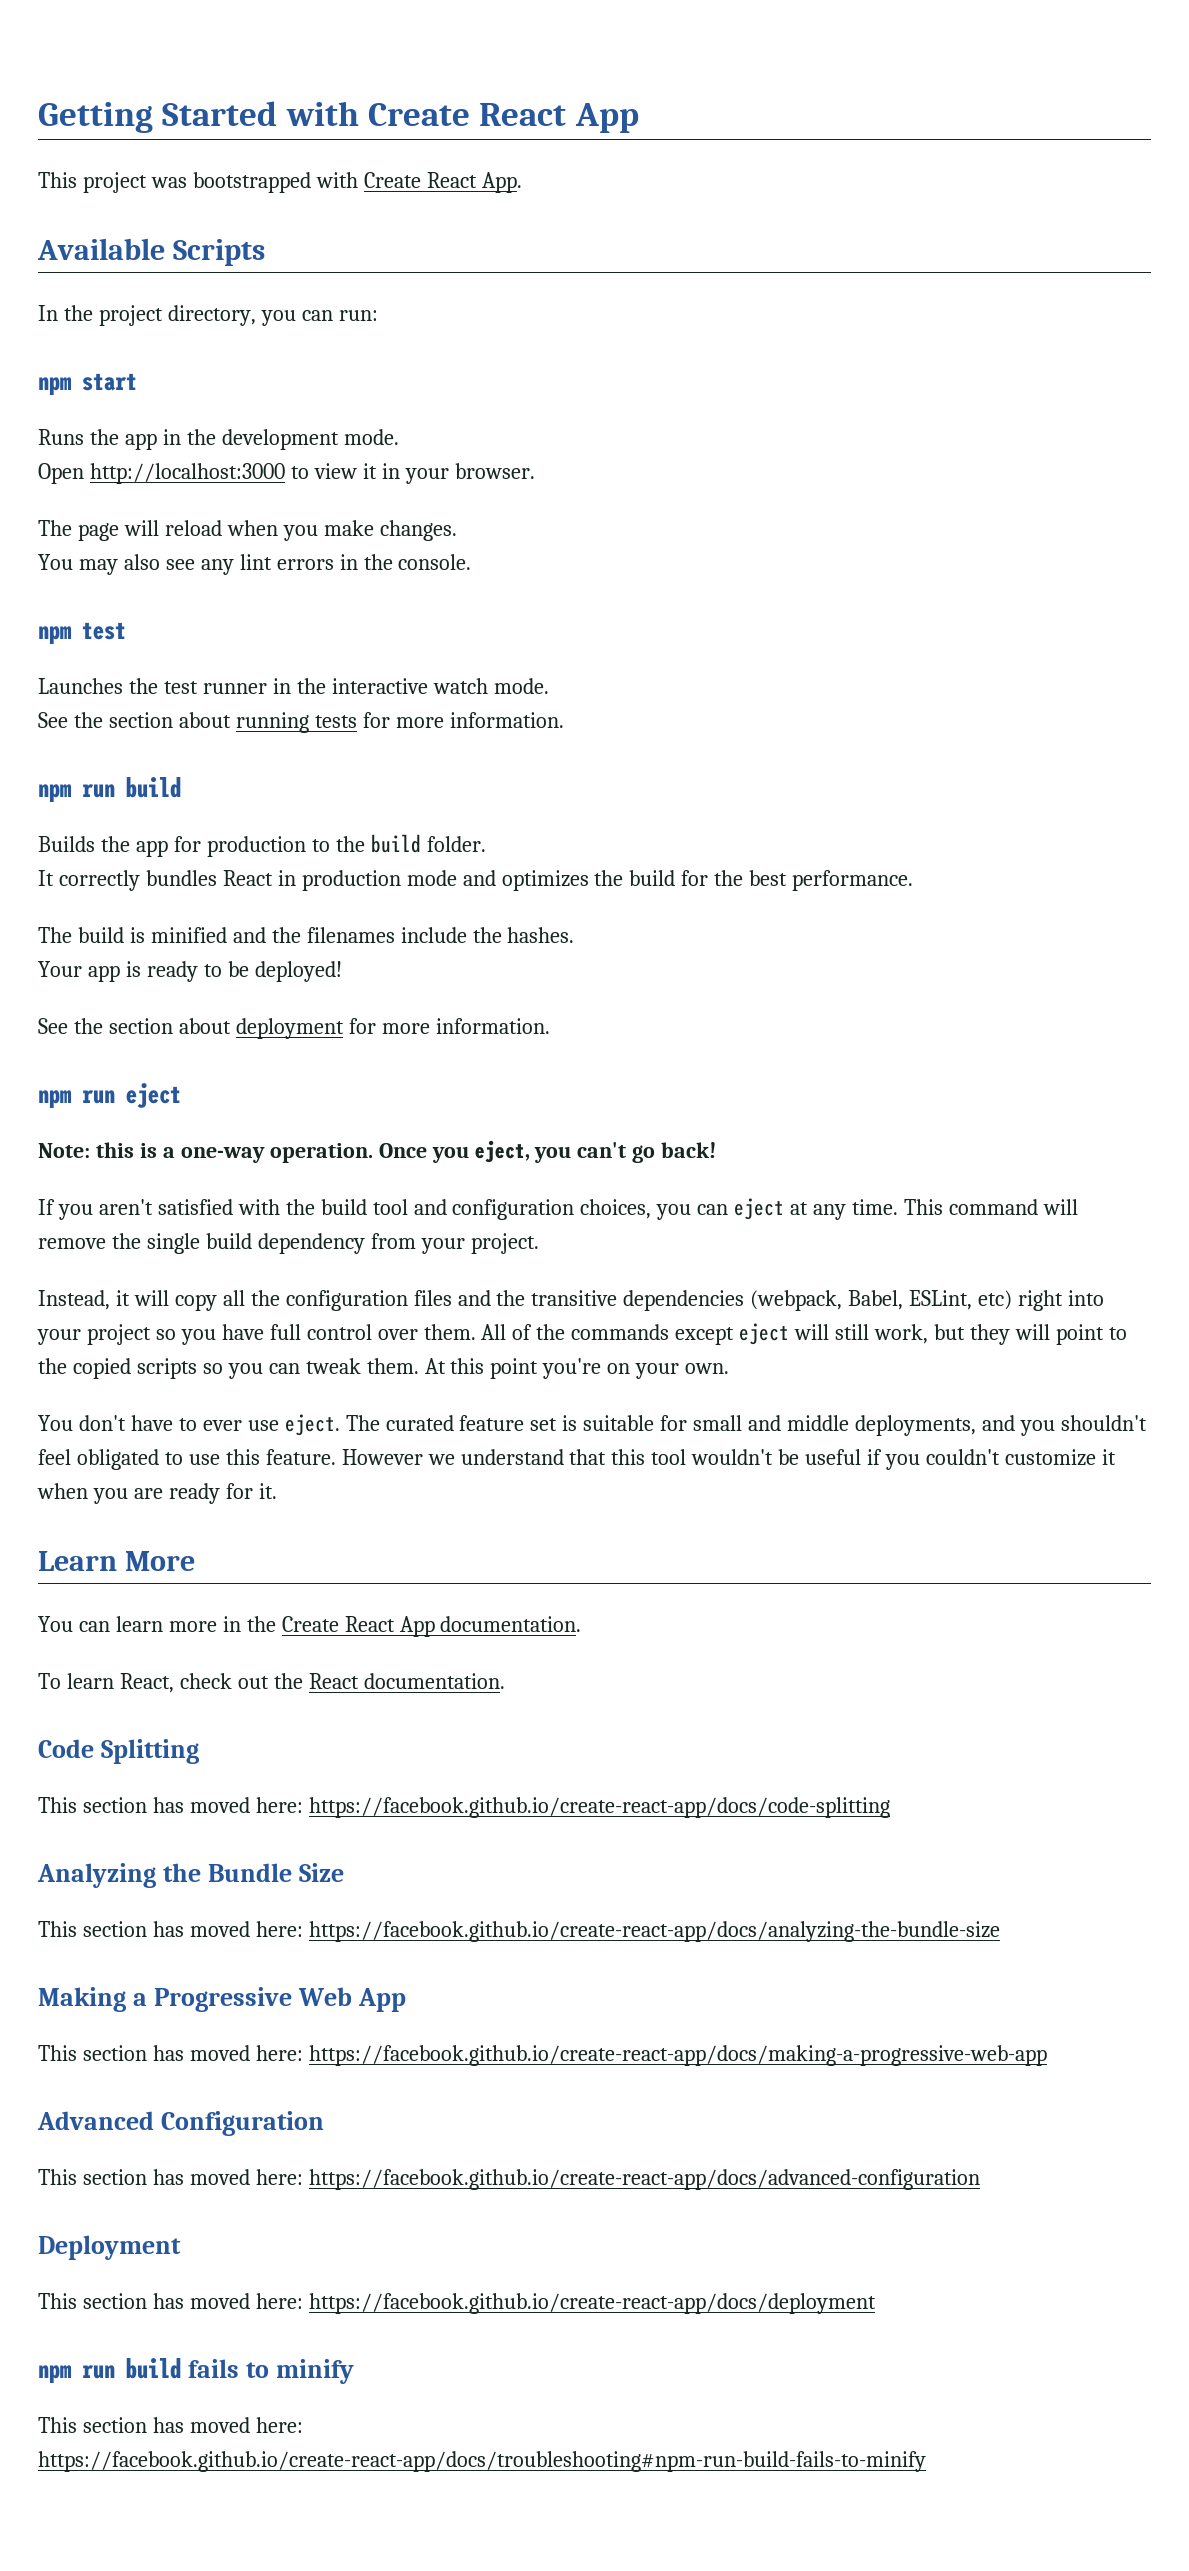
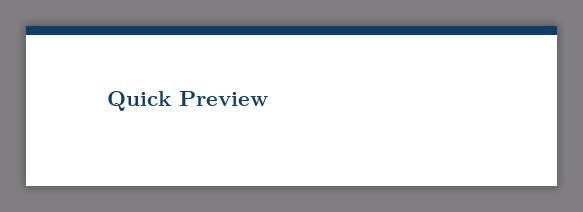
- Getting Started with Create React App
- This project was bootstrapped with Create React App.
- Available Scripts
- In the project directory, you can run:
- npm start
- Runs the app in the development mode.
- Open http://localhost:3000 to view it in your browser.
- The page will reload when you make changes.
- You may also see any lint errors in the console.
- npm test
- Launches the test runner in the interactive watch mode.
- See the section about running tests for more information.
- npm run build
- Builds the app for production to the build folder.
- It correctly bundles React in production mode and optimizes the build for the best performance.
- The build is minified and the filenames include the hashes.
- Your app is ready to be deployed!
- See the section about deployment for more information.
- npm run eject
- Note: this is a one-way operation. Once you eject, you can't go back!
- If you aren't satisfied with the build tool and configuration choices, you can eject at any time. This command will remove the single build dependency from your project.
- Instead, it will copy all the configuration files and the transitive dependencies (webpack, Babel, ESLint, etc) right into your project so you have full control over them. All of the commands except eject will still work, but they will point to the copied scripts so you can tweak them. At this point you're on your own.
- You don't have to ever use eject. The curated feature set is suitable for small and middle deployments, and you shouldn't feel obligated to use this feature. However we understand that this tool wouldn't be useful if you couldn't customize it when you are ready for it.
- Learn More
- You can learn more in the Create React App documentation.
- To learn React, check out the React documentation.
- Code Splitting
- This section has moved here: https://facebook.github.io/create-react-app/docs/code-splitting
- Analyzing the Bundle Size
- This section has moved here: https://facebook.github.io/create-react-app/docs/analyzing-the-bundle-size
- Making a Progressive Web App
- This section has moved here: https://facebook.github.io/create-react-app/docs/making-a-progressive-web-app
- Advanced Configuration
- This section has moved here: https://facebook.github.io/create-react-app/docs/advanced-configuration
- Deployment
- This section has moved here: https://facebook.github.io/create-react-app/docs/deployment
- npm run build fails to minify
- This section has moved here: https://facebook.github.io/create-react-app/docs/troubleshooting#npm-run-build-fails-to-minify
+ Quick Preview

